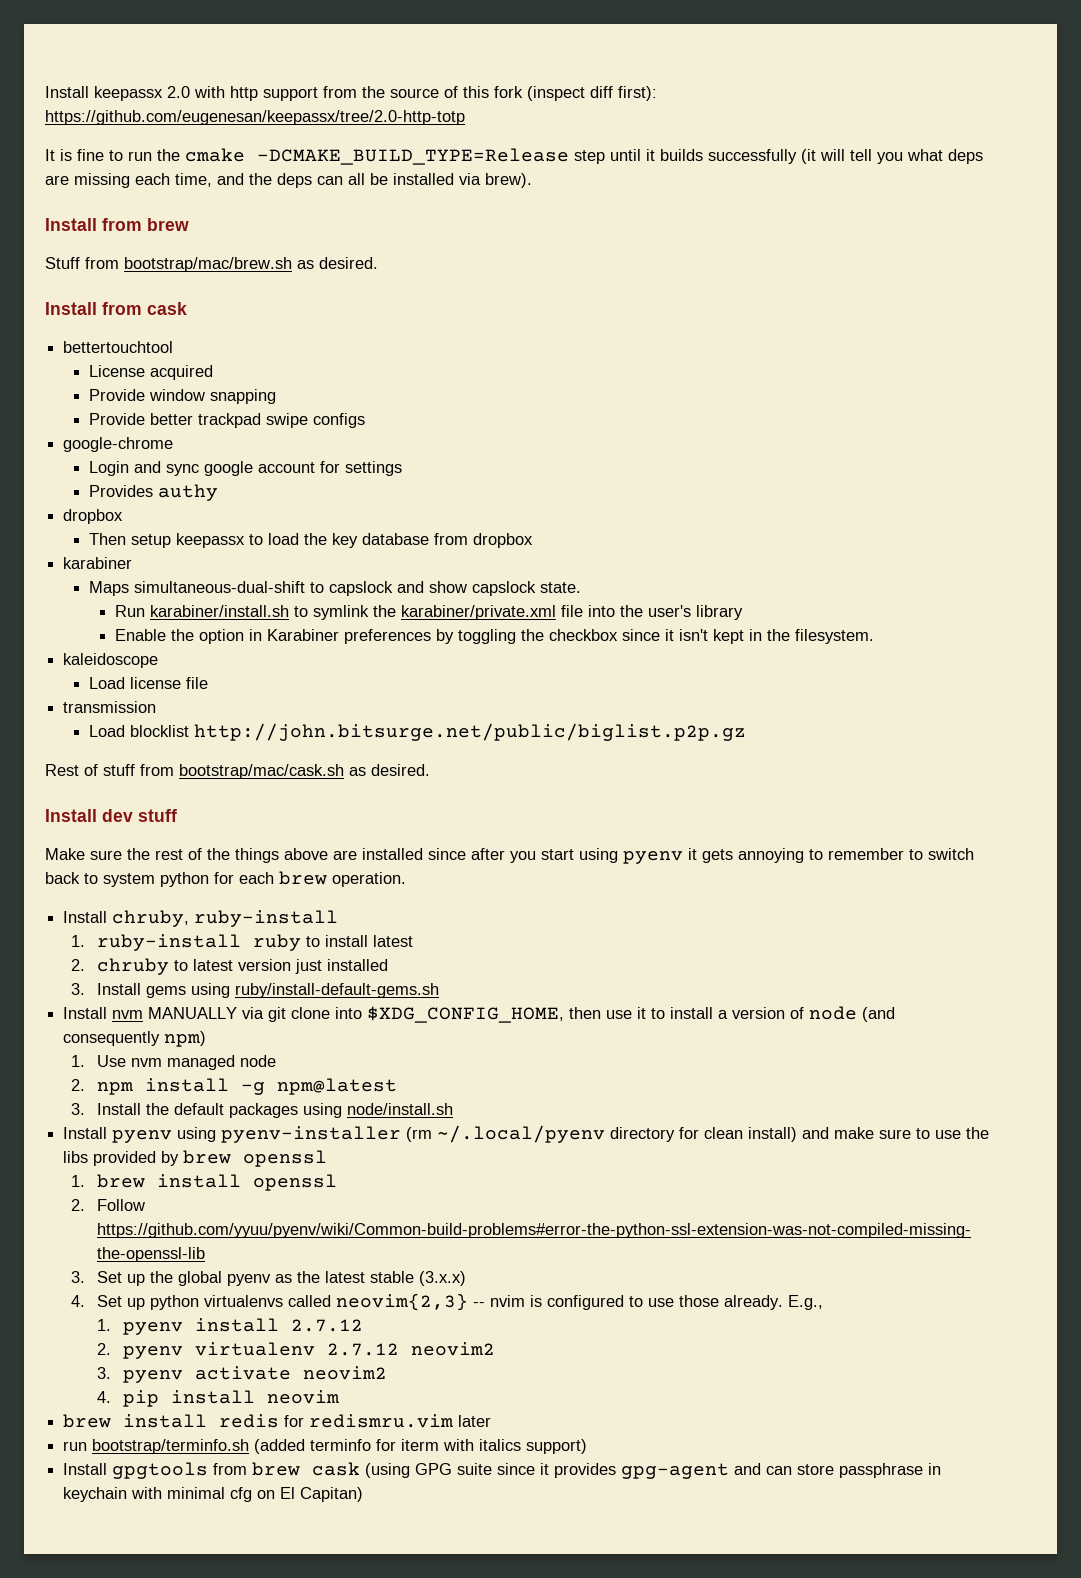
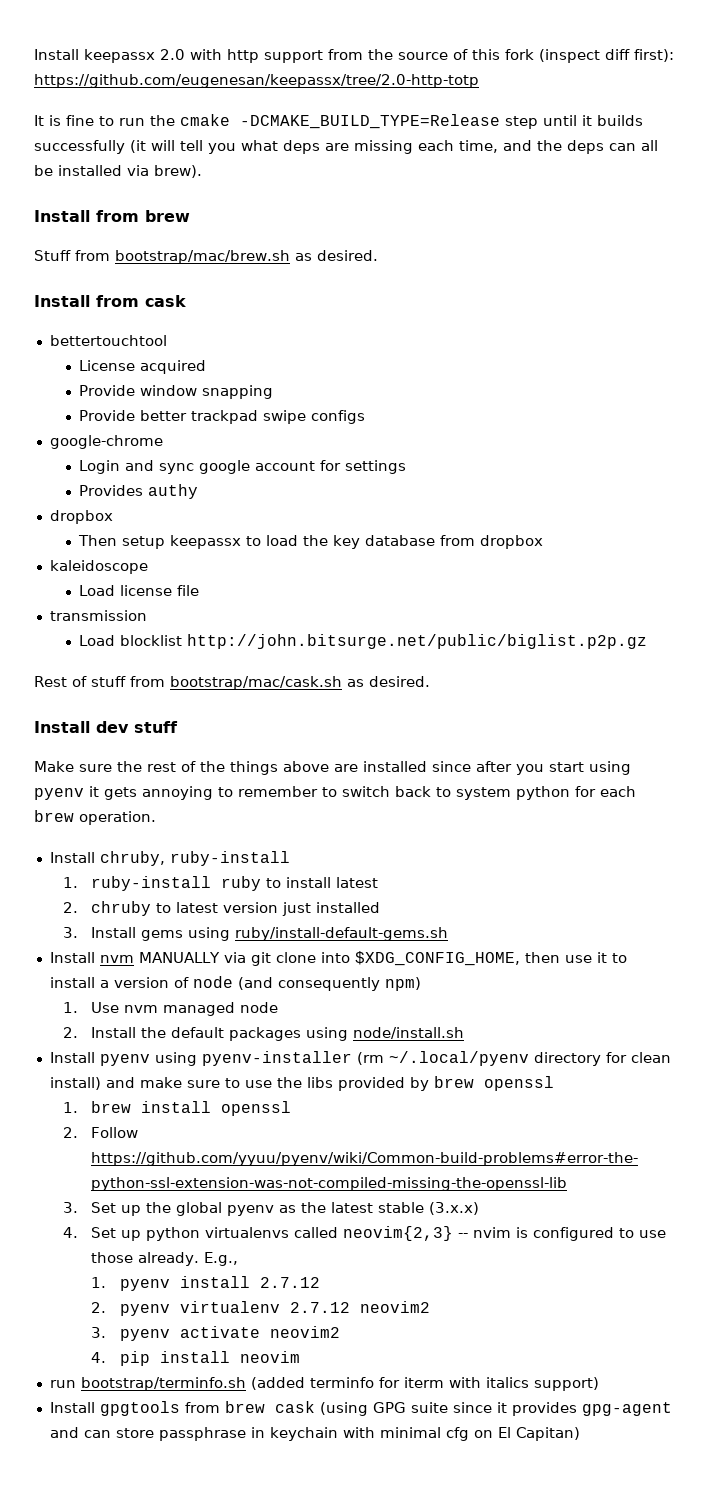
- karabiner
- Maps simultaneous-dual-shift to capslock and show capslock state.
- Run karabiner/install.sh to symlink the karabiner/private.xml file into the user's library
- Enable the option in Karabiner preferences by toggling the checkbox since it isn't kept in the filesystem.
- 2. npm install -g npm@latest
- 3. Install the default packages using node/install.sh
+ 2. Install the default packages using node/install.sh
- brew install redis for redismru.vim later

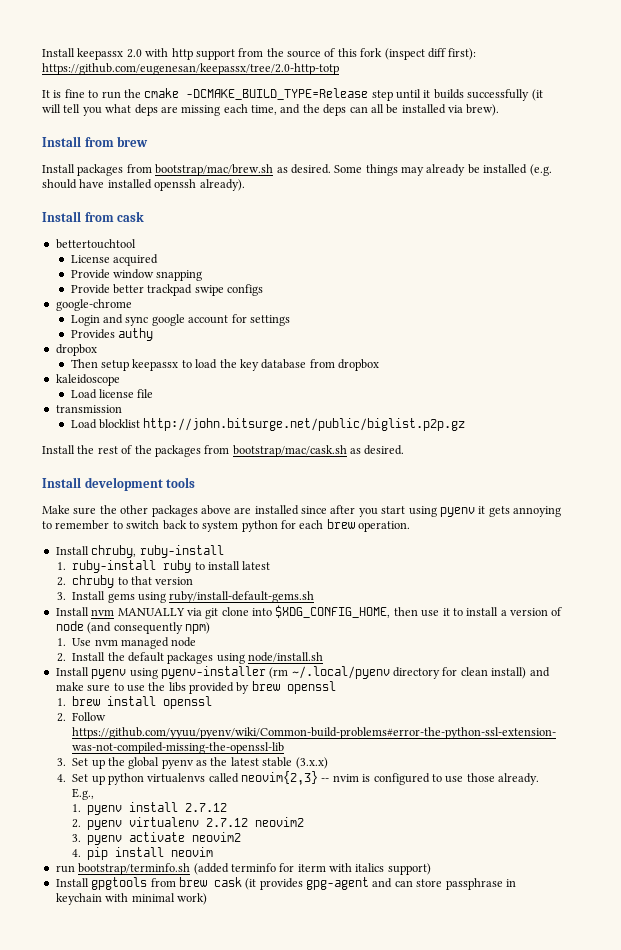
- Stuff from bootstrap/mac/brew.sh as desired.
+ Install packages from bootstrap/mac/brew.sh as desired. Some things may already be installed (e.g. should have installed openssh already).
- Rest of stuff from bootstrap/mac/cask.sh as desired.
+ Install the rest of the packages from bootstrap/mac/cask.sh as desired.
- Install dev stuff
+ Install development tools
- Make sure the rest of the things above are installed since after you start using pyenv it gets annoying to remember to switch back to system python for each brew operation.
+ Make sure the other packages above are installed since after you start using pyenv it gets annoying to remember to switch back to system python for each brew operation.
- 2. chruby to latest version just installed
+ 2. chruby to that version
- Install gpgtools from brew cask (using GPG suite since it provides gpg-agent and can store passphrase in keychain with minimal cfg on El Capitan)
+ Install gpgtools from brew cask (it provides gpg-agent and can store passphrase in keychain with minimal work)

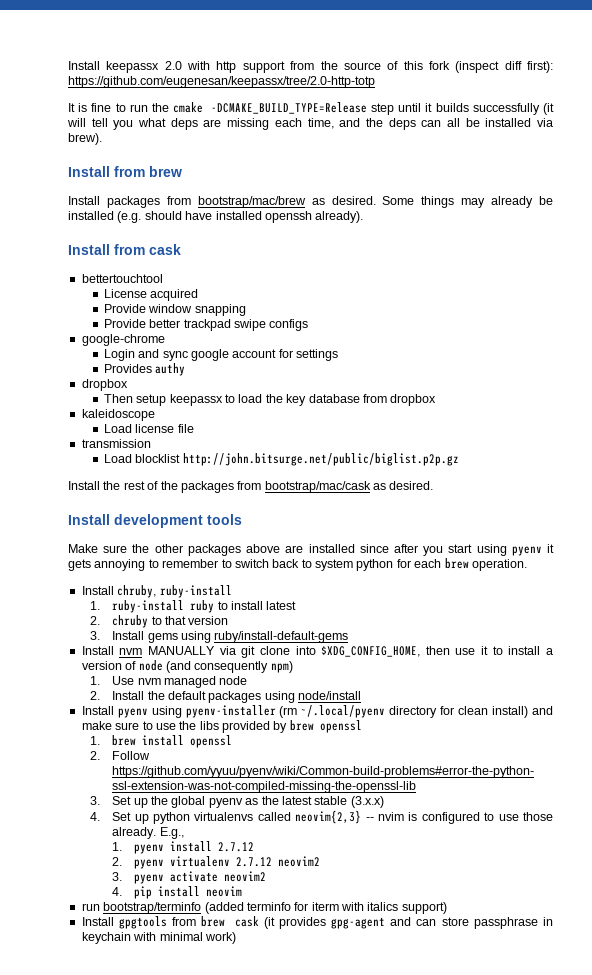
- Install packages from bootstrap/mac/brew.sh as desired.
+ Install packages from bootstrap/mac/brew as desired.
- Install the rest of the packages from bootstrap/mac/cask.sh as desired.
+ Install the rest of the packages from bootstrap/mac/cask as desired.
- 3. Install gems using ruby/install-default-gems.sh
+ 3. Install gems using ruby/install-default-gems
- 2. Install the default packages using node/install.sh
+ 2. Install the default packages using node/install
- run bootstrap/terminfo.sh (added terminfo for iterm with italics support)
+ run bootstrap/terminfo (added terminfo for iterm with italics support)

